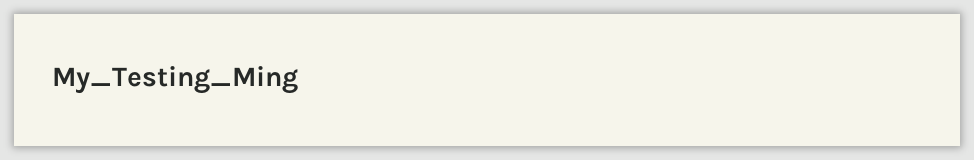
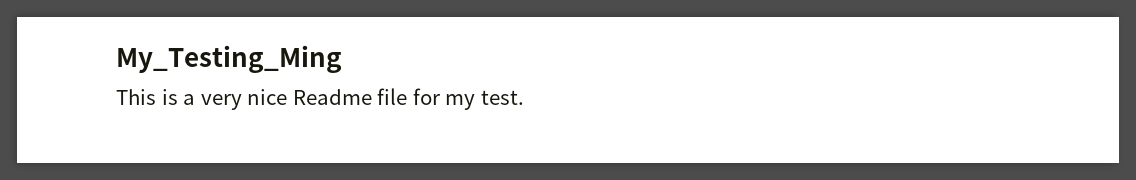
+ This is a very nice Readme file for my test.

